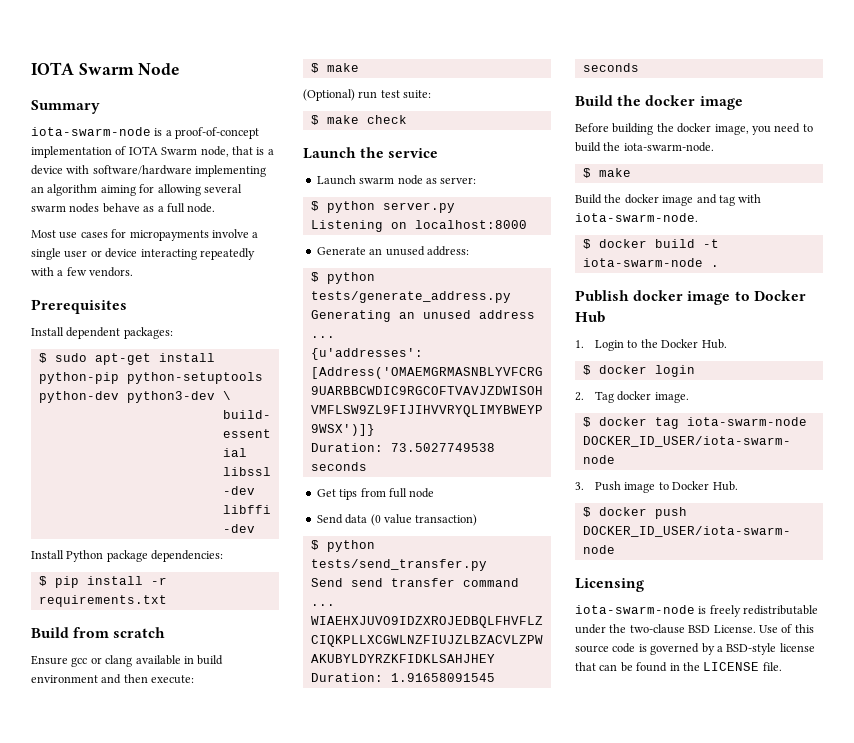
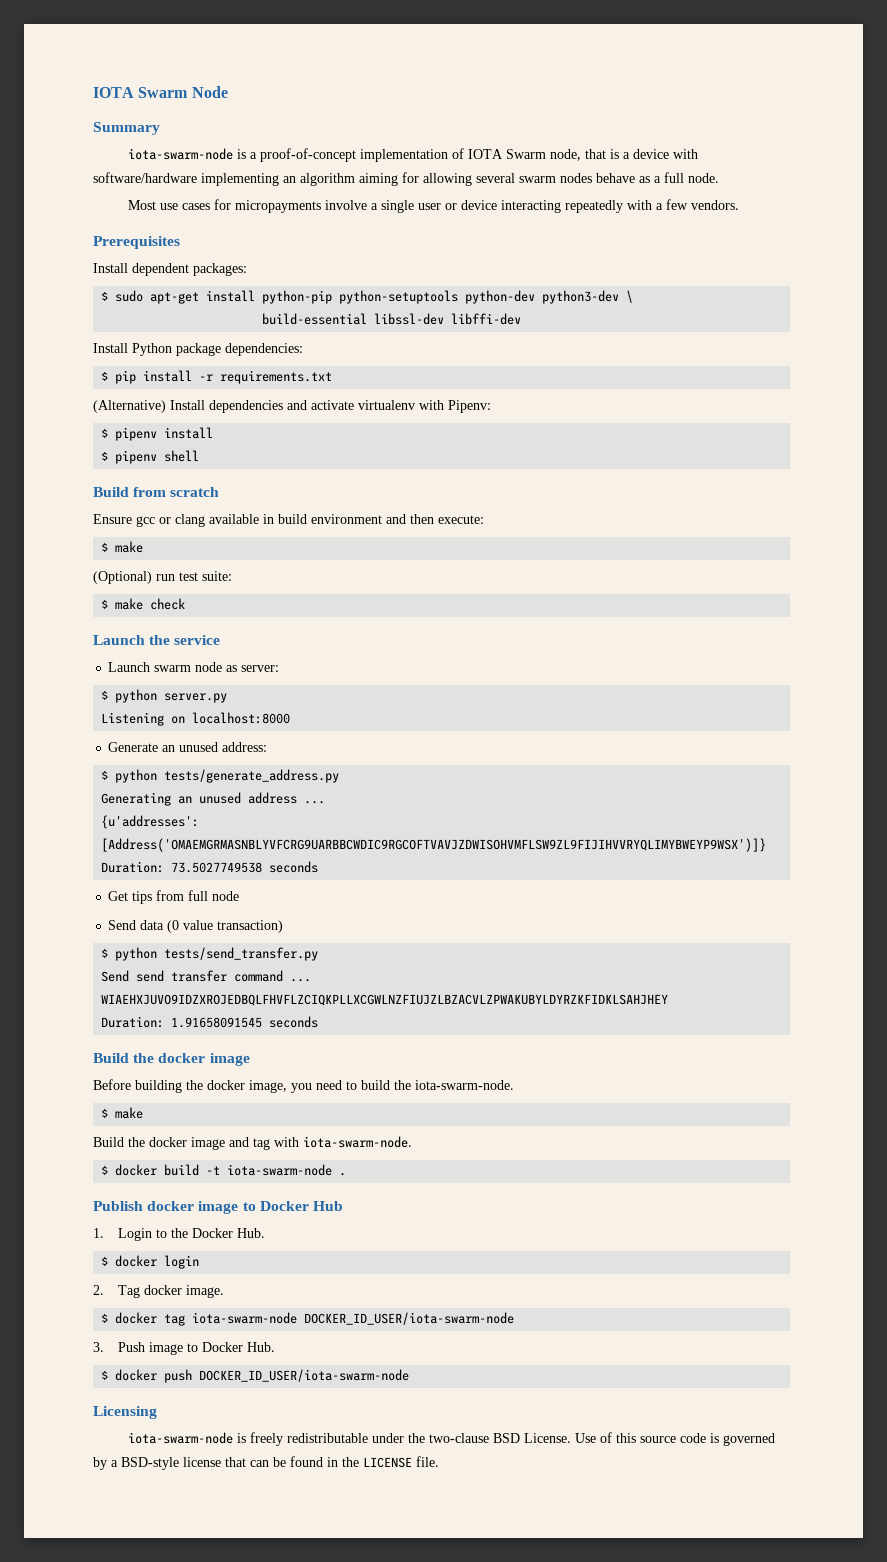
+ (Alternative) Install dependencies and activate virtualenv with Pipenv:
+ $ pipenv install
+ $ pipenv shell

